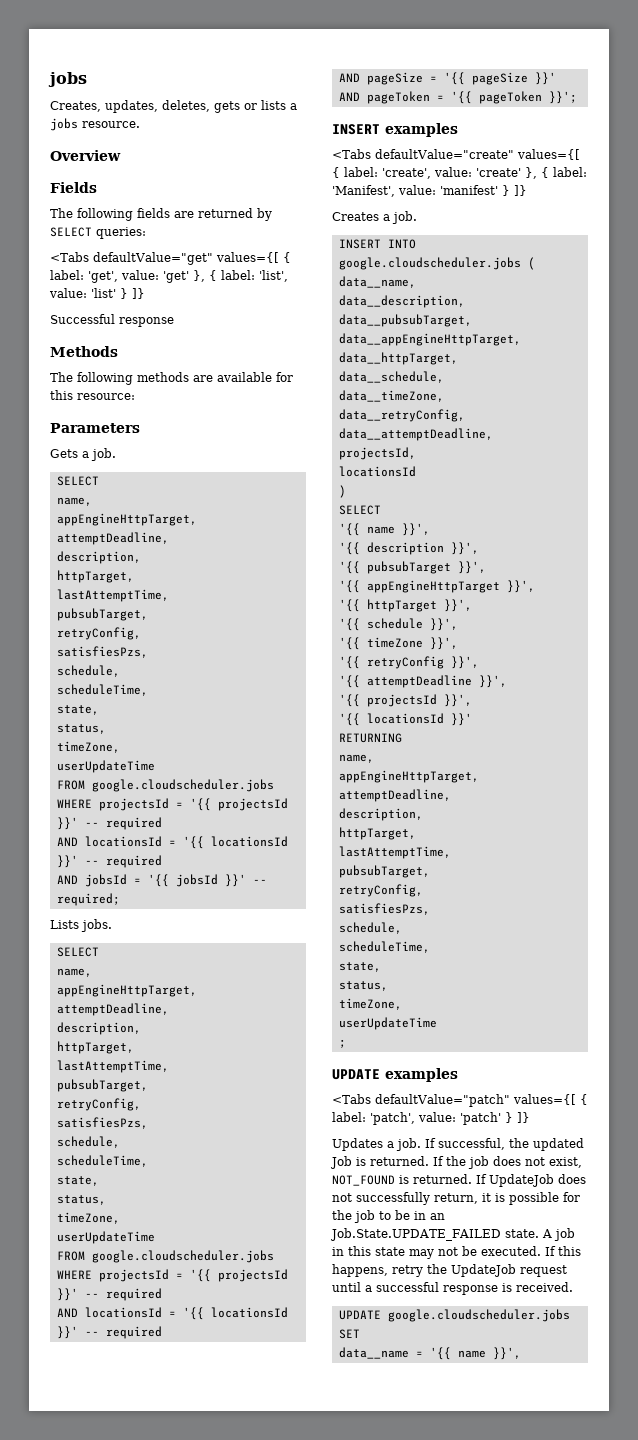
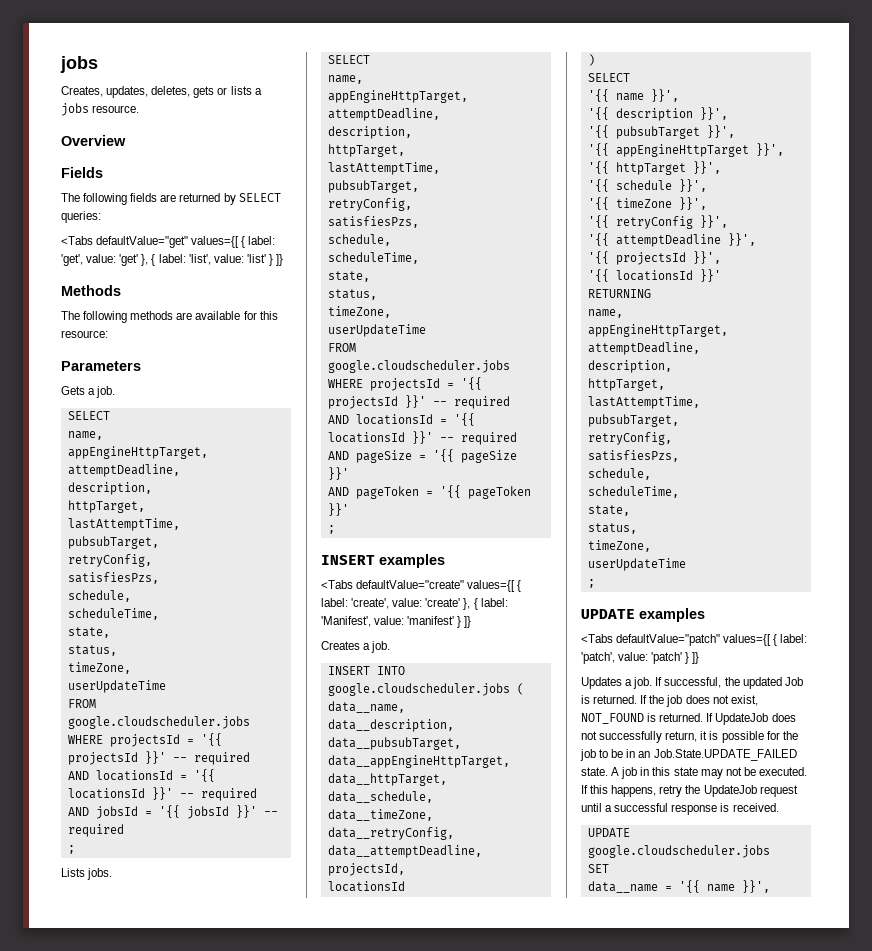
- Successful response
- AND jobsId = '{{ jobsId }}' -- required;
+ AND jobsId = '{{ jobsId }}' -- required
+ ;
- AND pageToken = '{{ pageToken }}';
+ AND pageToken = '{{ pageToken }}'
+ ;

